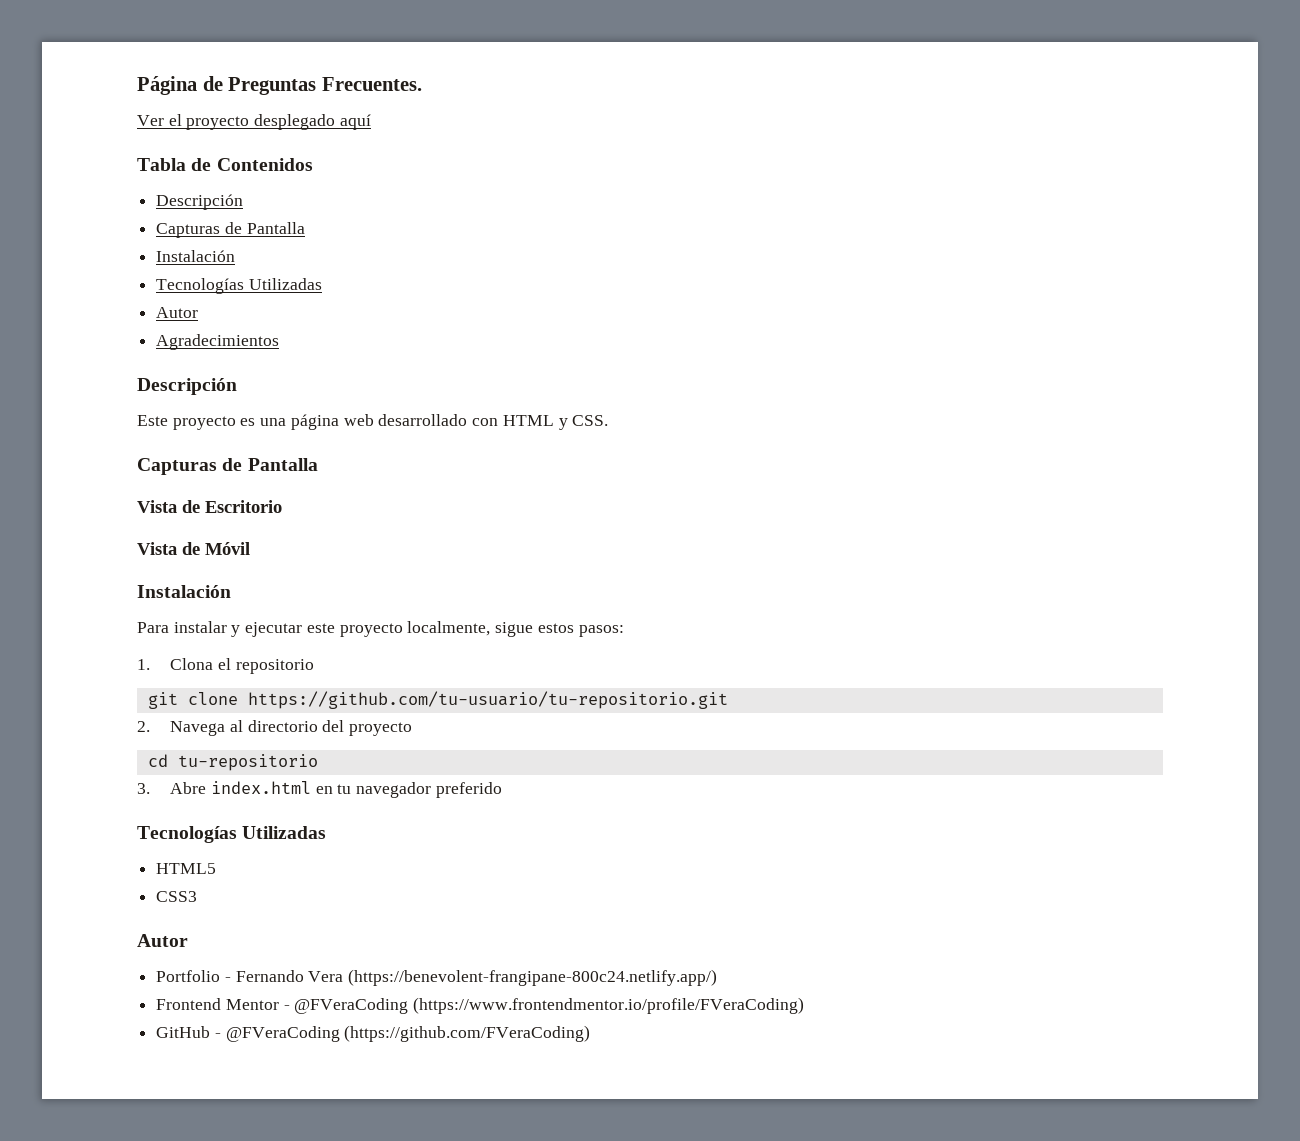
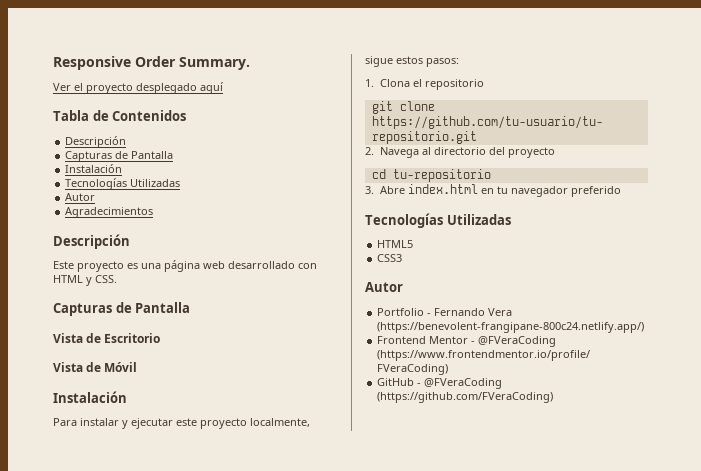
- Página de Preguntas Frecuentes.
+ Responsive Order Summary.

